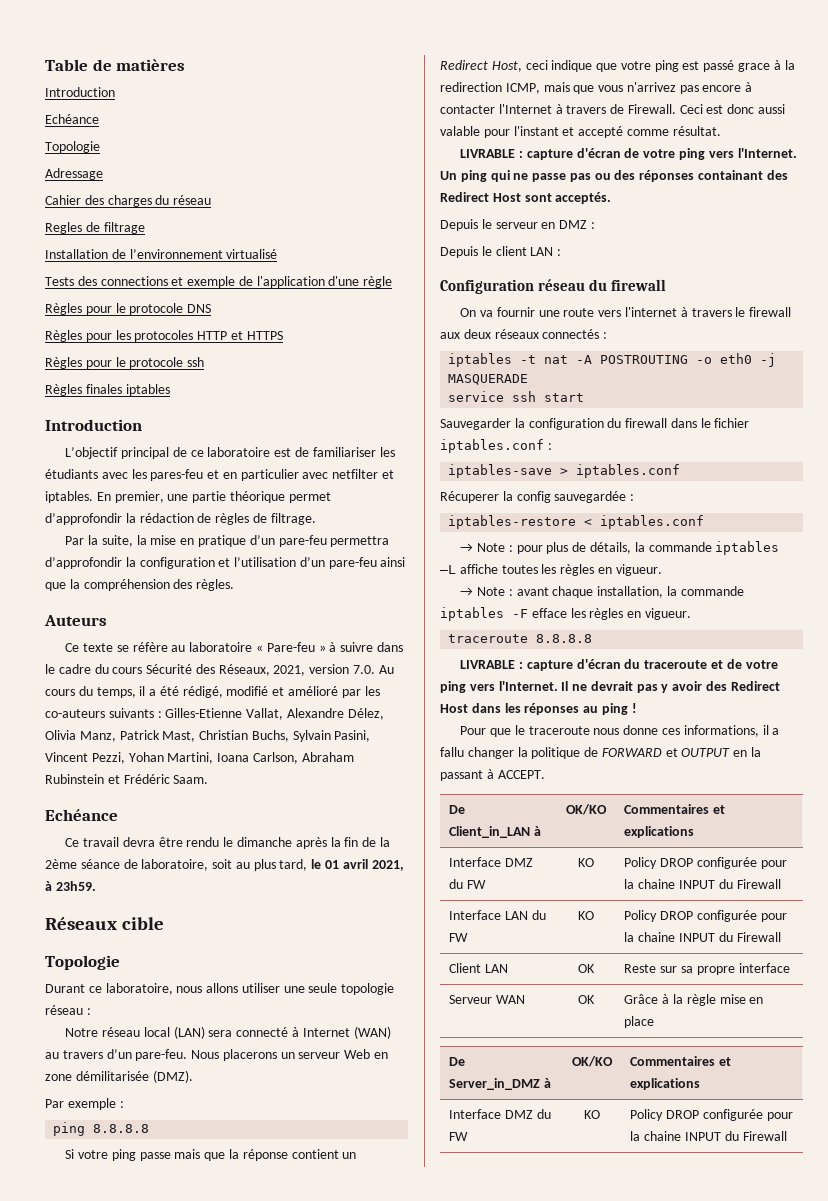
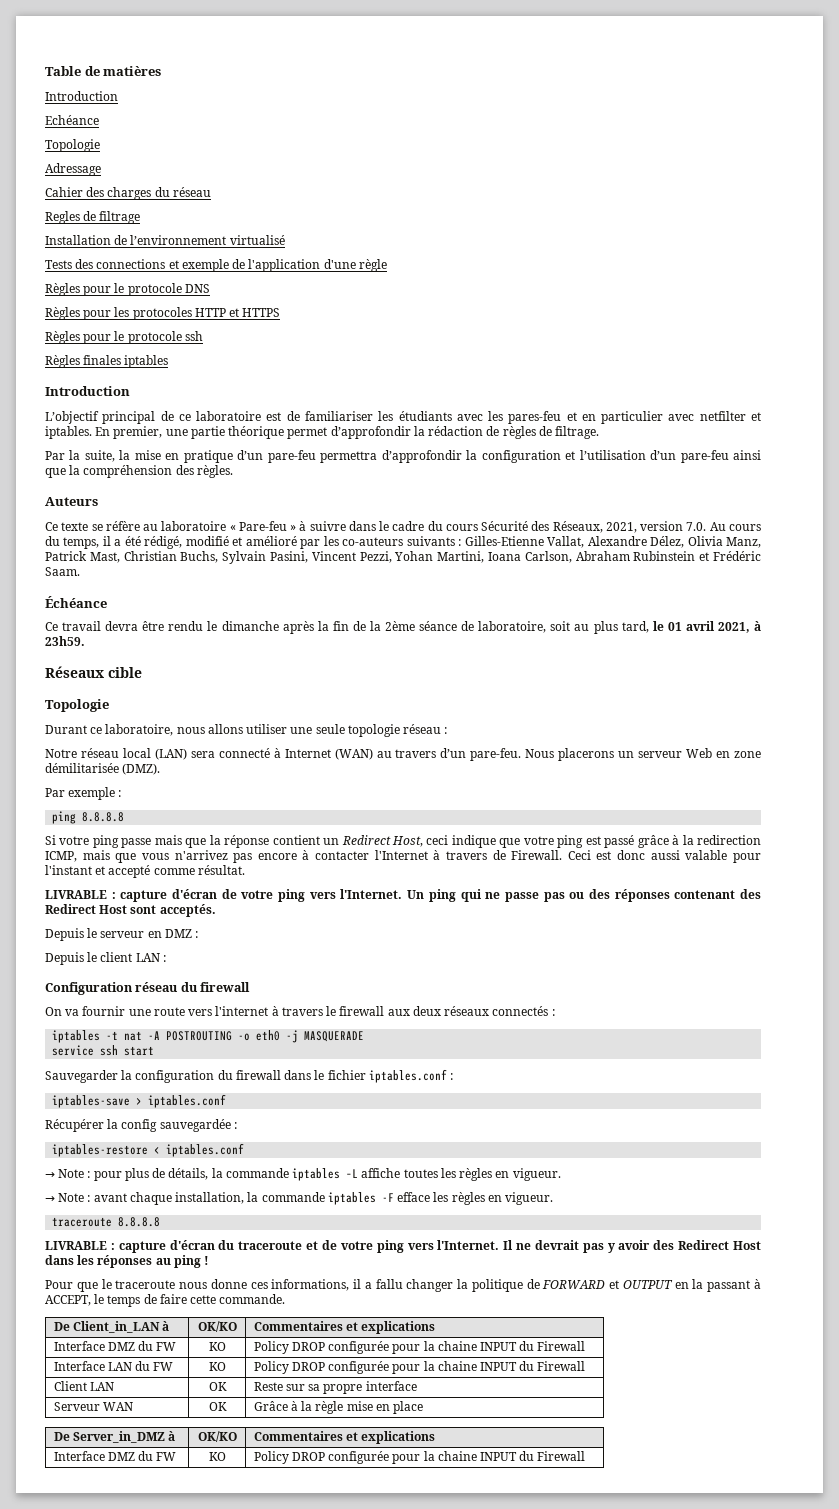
  Gilles-Etienne Vallat, Alexandre Délez, Olivia Manz, Patrick Mast, Christian Buchs, Sylvain Pasini, Vincent Pezzi, Yohan Martini, Ioana Carlson, Abraham Rubinstein et Frédéric Saam.
- Echéance
+ Échéance
- Si votre ping passe mais que la réponse contient un Redirect Host, ceci indique que votre ping est passé grace à la redirection ICMP, mais que vous n'arrivez pas encore à contacter l'Internet à travers de Firewall.
+ Si votre ping passe mais que la réponse contient un Redirect Host, ceci indique que votre ping est passé grâce à la redirection ICMP, mais que vous n'arrivez pas encore à contacter l'Internet à travers de Firewall.
- Un ping qui ne passe pas ou des réponses containant des Redirect Host sont acceptés.
+ Un ping qui ne passe pas ou des réponses contenant des Redirect Host sont acceptés.
- Récuperer la config sauvegardée :
+ Récupérer la config sauvegardée :
- Pour que le traceroute nous donne ces informations, il a fallu changer la politique de FORWARD et OUTPUT en la passant à ACCEPT.
+ Pour que le traceroute nous donne ces informations, il a fallu changer la politique de FORWARD et OUTPUT en la passant à ACCEPT, le temps de faire cette commande.

